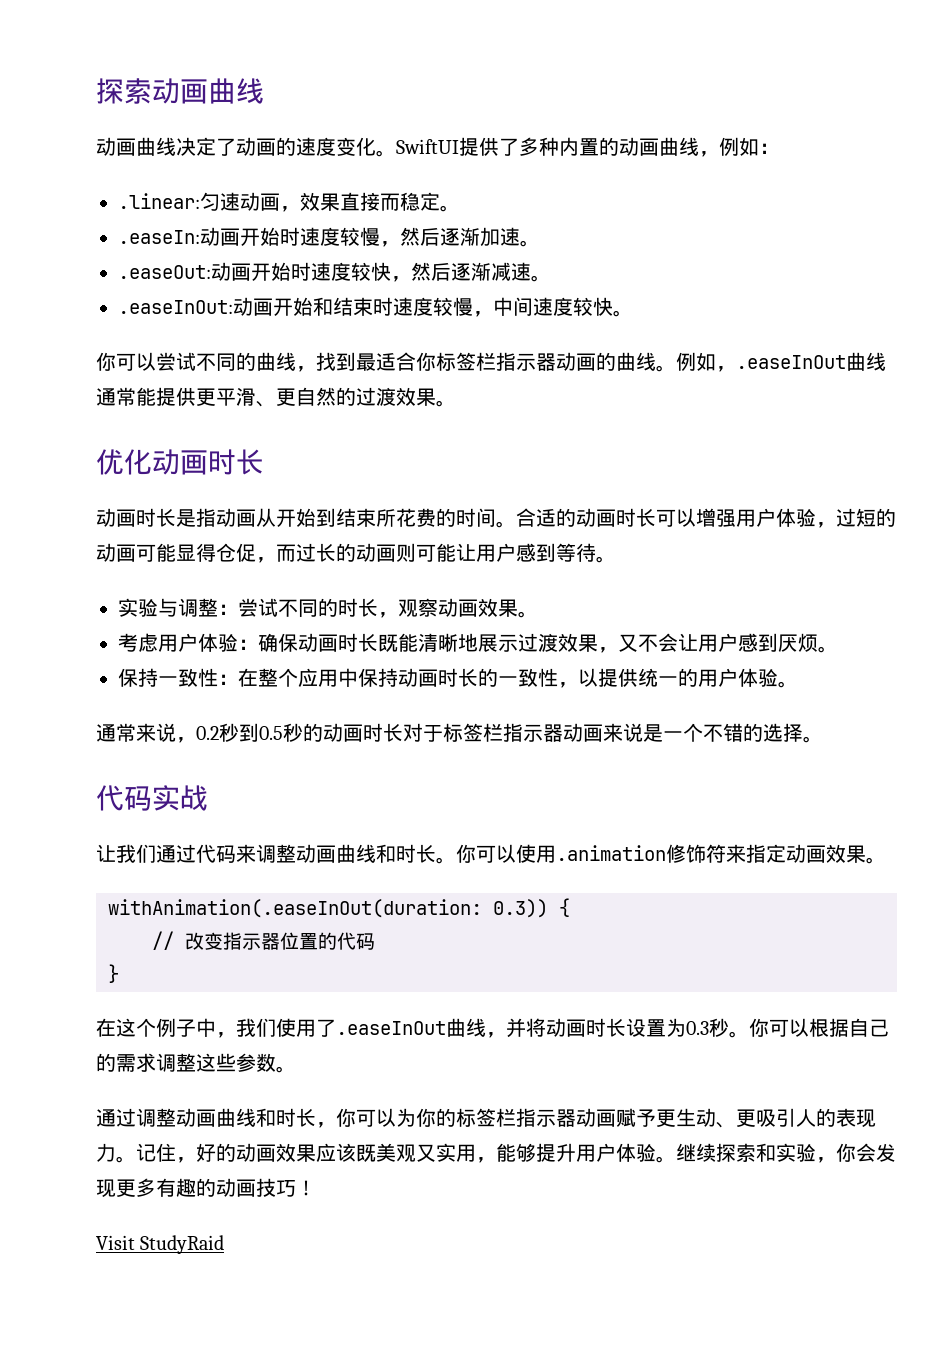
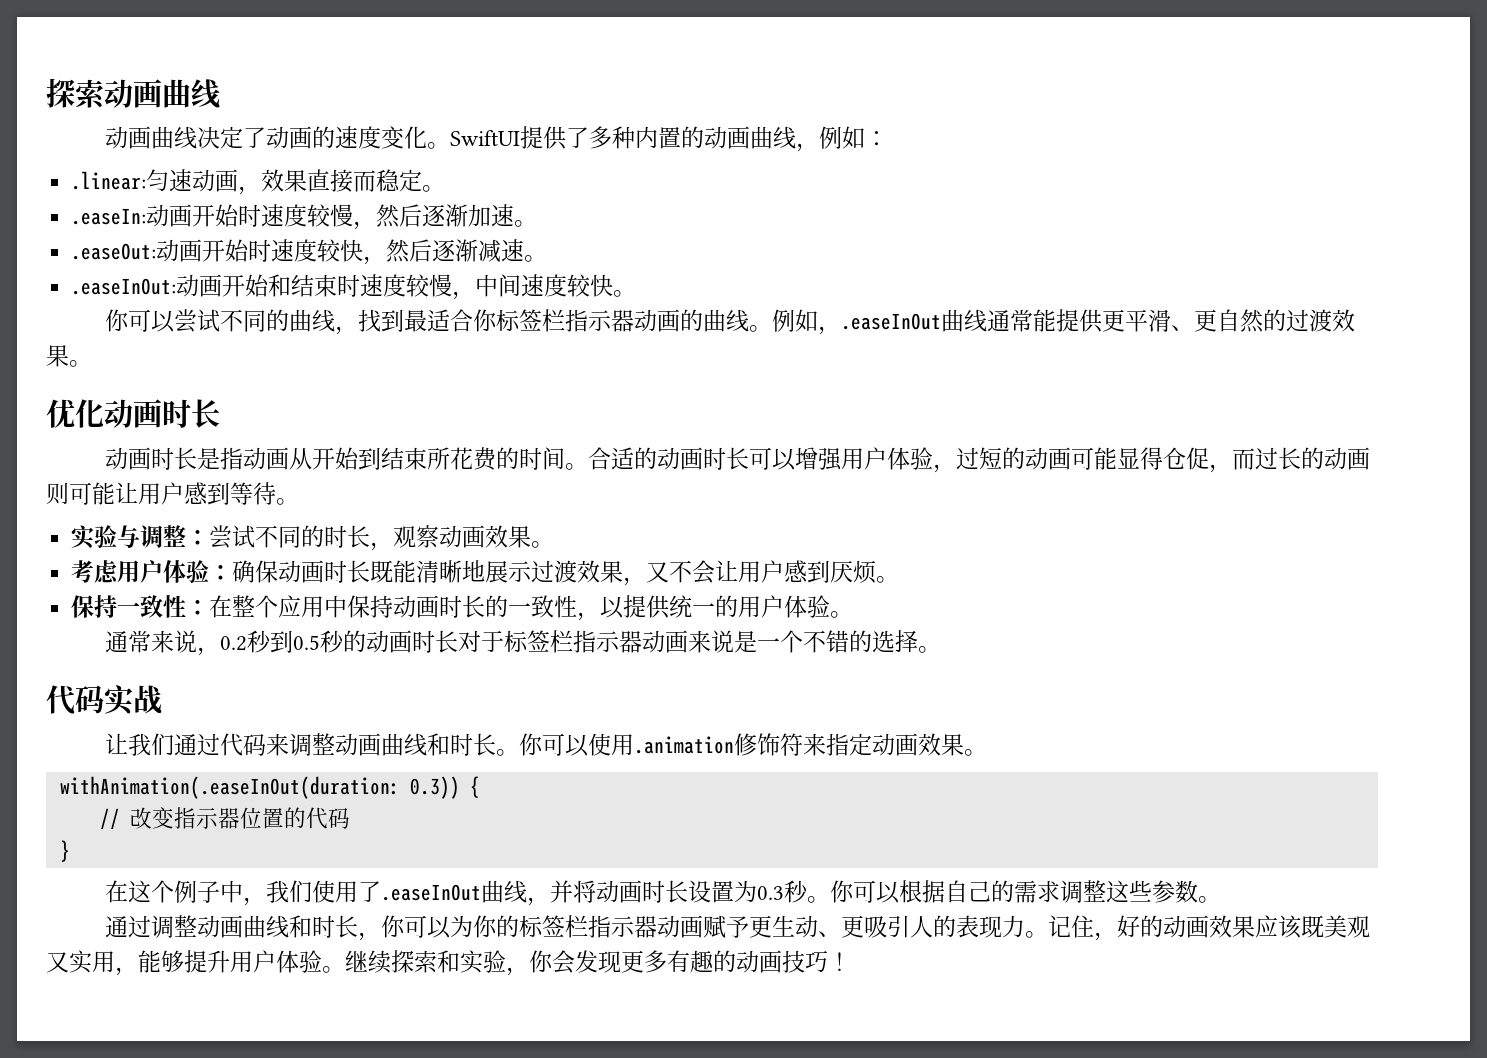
- Visit StudyRaid

